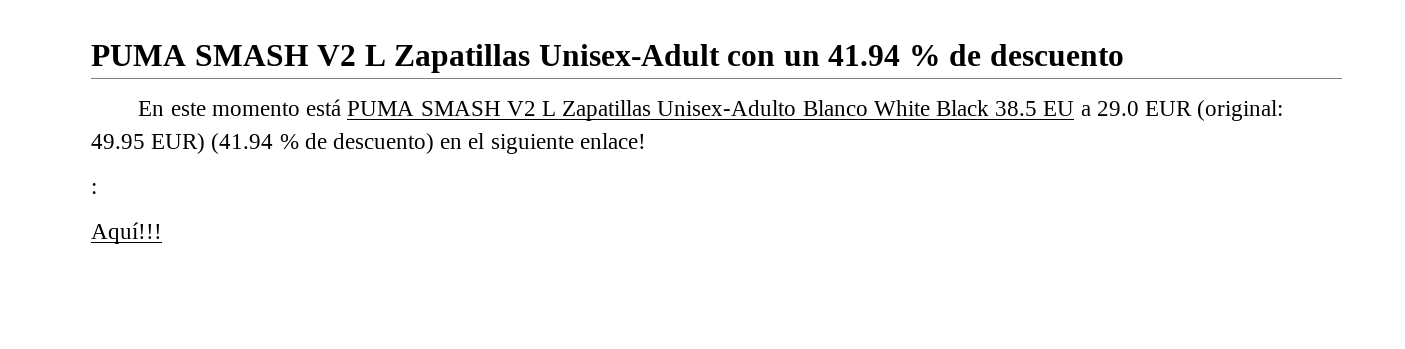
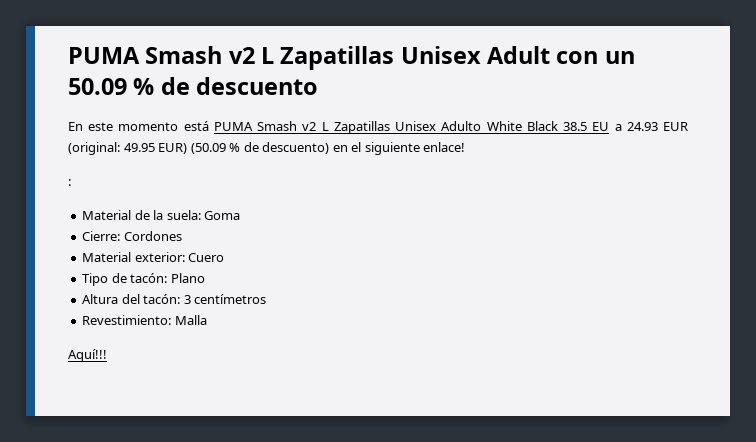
- PUMA SMASH V2 L Zapatillas Unisex-Adult con un 41.94 % de descuento
+ PUMA Smash v2 L Zapatillas Unisex Adult con un 50.09 % de descuento
- En este momento está PUMA SMASH V2 L Zapatillas Unisex-Adulto Blanco White Black 38.5 EU a 29.0 EUR (original: 49.95 EUR) (41.94 % de descuento) en el siguiente enlace!
+ En este momento está PUMA Smash v2 L Zapatillas Unisex Adulto White Black 38.5 EU a 24.93 EUR (original: 49.95 EUR) (50.09 % de descuento) en el siguiente enlace!
+ Material de la suela: Goma
+ Cierre: Cordones
+ Material exterior: Cuero
+ Tipo de tacón: Plano
+ Altura del tacón: 3 centímetros
+ Revestimiento: Malla

